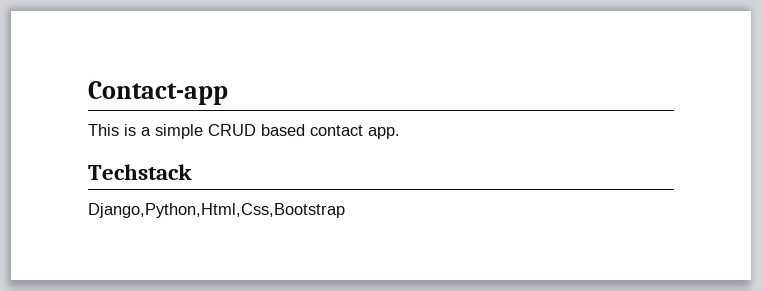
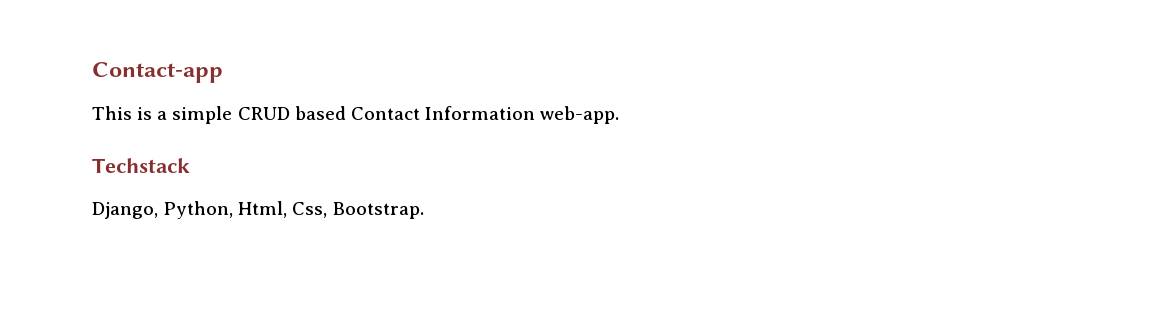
- This is a simple CRUD based contact app.
+ This is a simple CRUD based Contact Information web-app.
  Techstack
- Django,Python,Html,Css,Bootstrap
+ Django, Python, Html, Css, Bootstrap.

